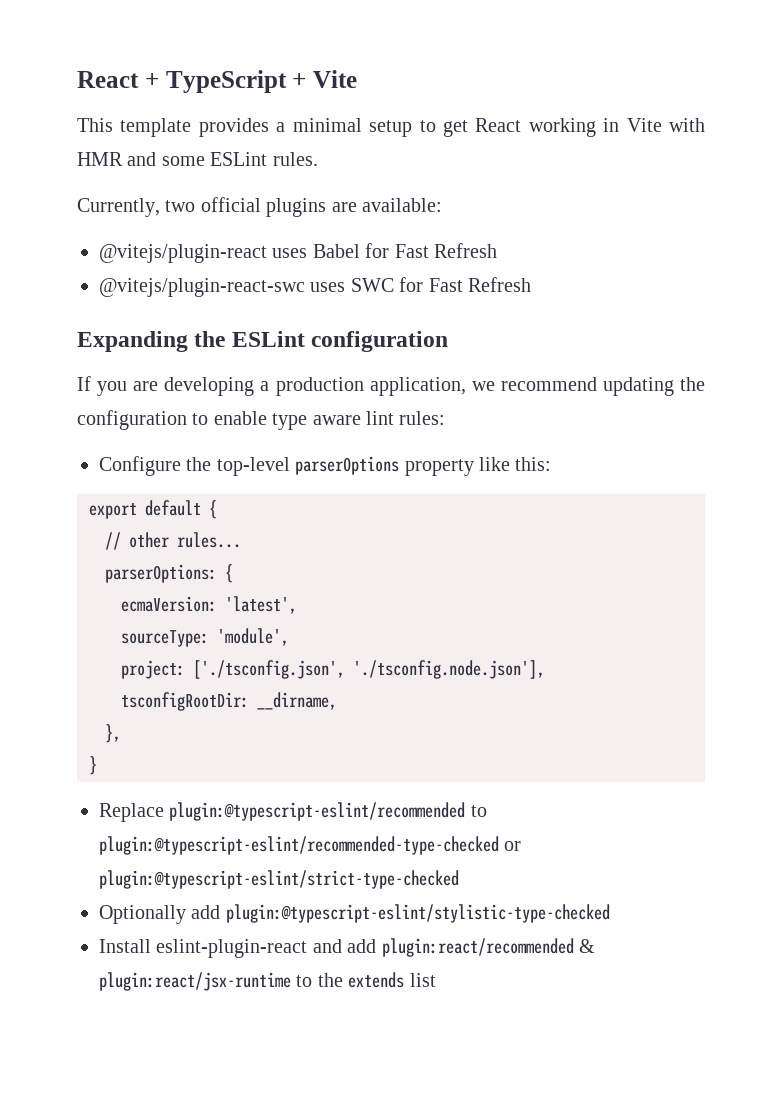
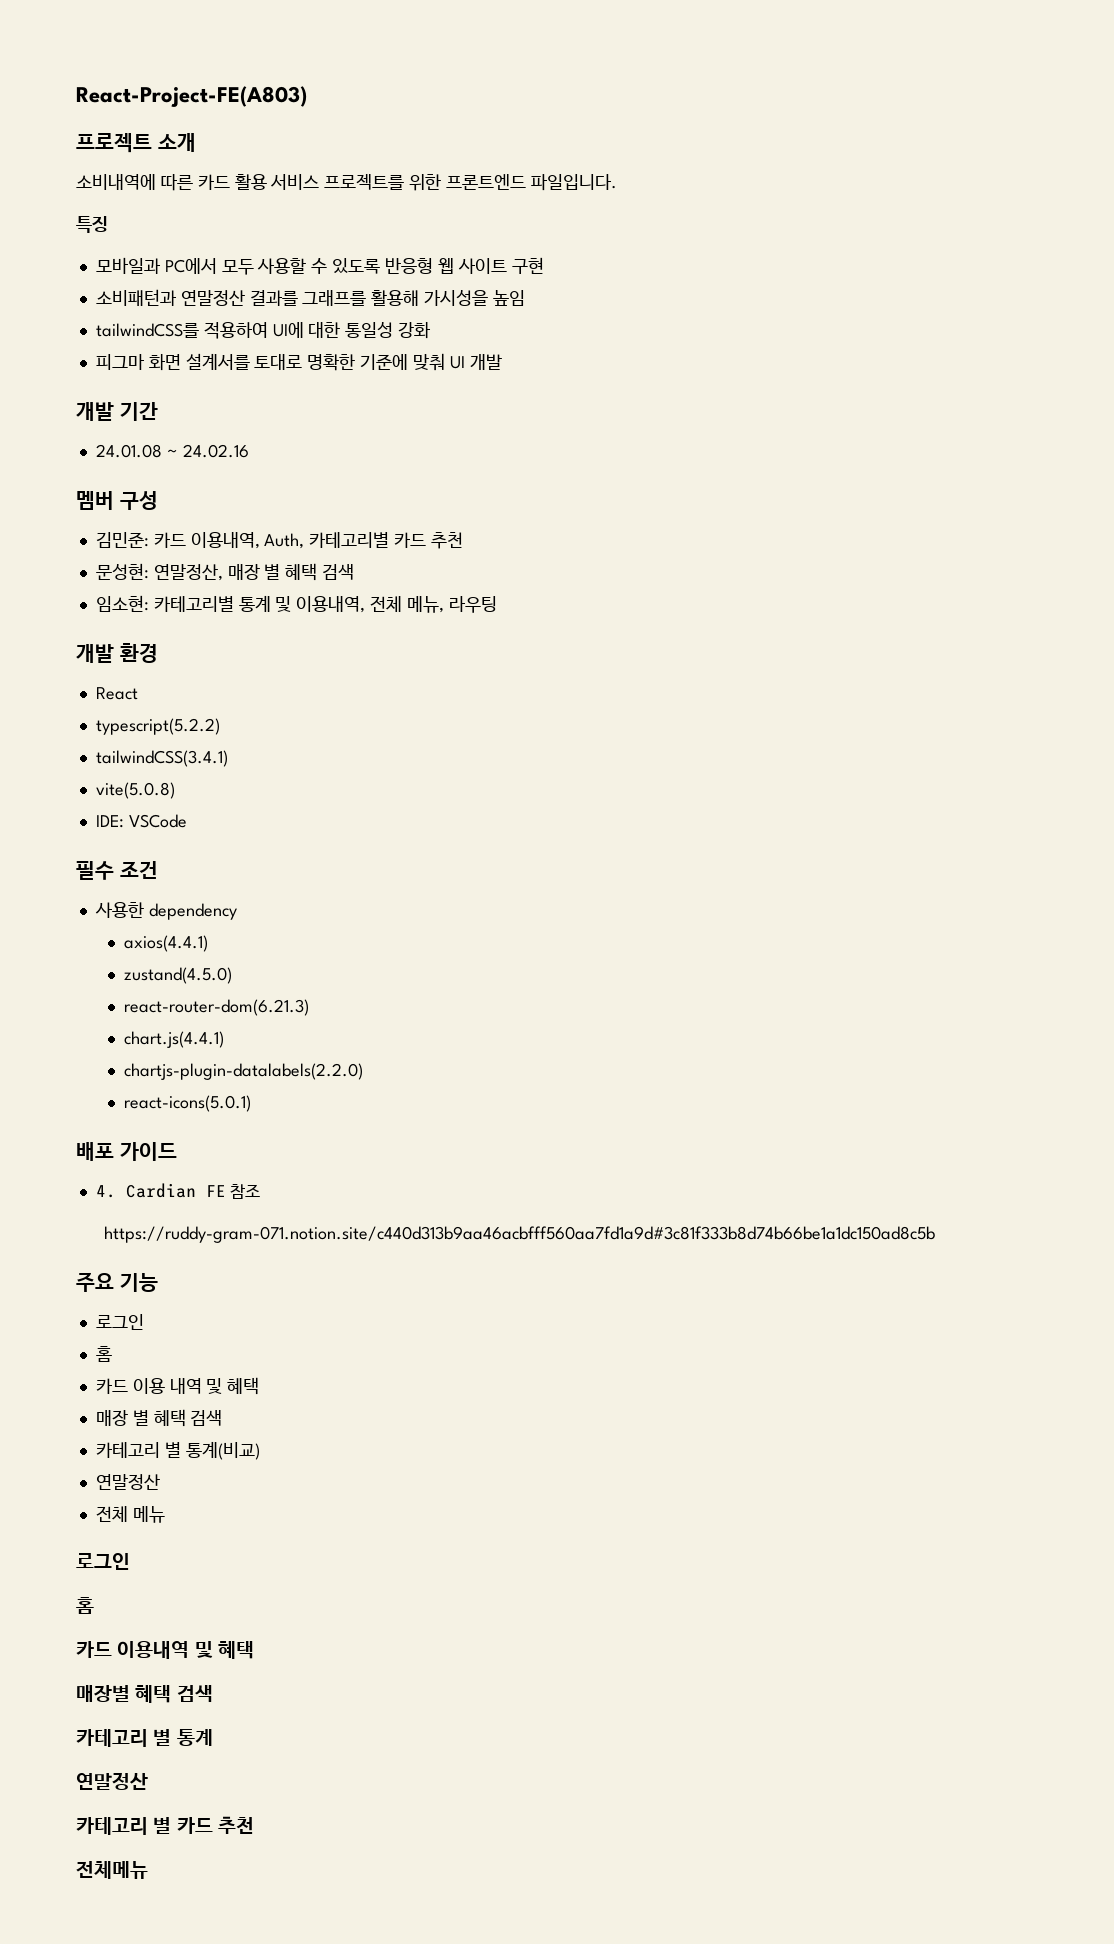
- React + TypeScript + Vite
- This template provides a minimal setup to get React working in Vite with HMR and some ESLint rules.
- Currently, two official plugins are available:
- @vitejs/plugin-react uses Babel for Fast Refresh
- @vitejs/plugin-react-swc uses SWC for Fast Refresh
- Expanding the ESLint configuration
- If you are developing a production application, we recommend updating the configuration to enable type aware lint rules:
- Configure the top-level parserOptions property like this:
- export default {
- // other rules...
- parserOptions: {
- ecmaVersion: 'latest',
- sourceType: 'module',
- project: ['./tsconfig.json', './tsconfig.node.json'],
- tsconfigRootDir: __dirname,
- },
- }
- Replace plugin:@typescript-eslint/recommended to plugin:@typescript-eslint/recommended-type-checked or plugin:@typescript-eslint/strict-type-checked
- Optionally add plugin:@typescript-eslint/stylistic-type-checked
- Install eslint-plugin-react and add plugin:react/recommended & plugin:react/jsx-runtime to the extends list
+ React-Project-FE(A803)
+ 프로젝트 소개
+ 소비내역에 따른 카드 활용 서비스 프로젝트를 위한 프론트엔드 파일입니다.
+ 특징
+ 모바일과 PC에서 모두 사용할 수 있도록 반응형 웹 사이트 구현
+ 소비패턴과 연말정산 결과를 그래프를 활용해 가시성을 높임
+ tailwindCSS를 적용하여 UI에 대한 통일성 강화
+ 피그마 화면 설계서를 토대로 명확한 기준에 맞춰 UI 개발
+ 개발 기간
+ 24.01.08 ~ 24.02.16
+ 멤버 구성
+ 김민준: 카드 이용내역, Auth, 카테고리별 카드 추천
+ 문성현: 연말정산, 매장 별 혜택 검색
+ 임소현: 카테고리별 통계 및 이용내역, 전체 메뉴, 라우팅
+ 개발 환경
+ React
+ typescript(5.2.2)
+ tailwindCSS(3.4.1)
+ vite(5.0.8)
+ IDE: VSCode
+ 필수 조건
+ 사용한 dependency
+ axios(4.4.1)
+ zustand(4.5.0)
+ react-router-dom(6.21.3)
+ chart.js(4.4.1)
+ chartjs-plugin-datalabels(2.2.0)
+ react-icons(5.0.1)
+ 배포 가이드
+ 4. Cardian FE 참조
+ https://ruddy-gram-071.notion.site/c440d313b9aa46acbfff560aa7fd1a9d#3c81f333b8d74b66be1a1dc150ad8c5b
+ 주요 기능
+ 로그인
+ 홈
+ 카드 이용 내역 및 혜택
+ 매장 별 혜택 검색
+ 카테고리 별 통계(비교)
+ 연말정산
+ 전체 메뉴
+ 로그인
+ 홈
+ 카드 이용내역 및 혜택
+ 매장별 혜택 검색
+ 카테고리 별 통계
+ 연말정산
+ 카테고리 별 카드 추천
+ 전체메뉴

